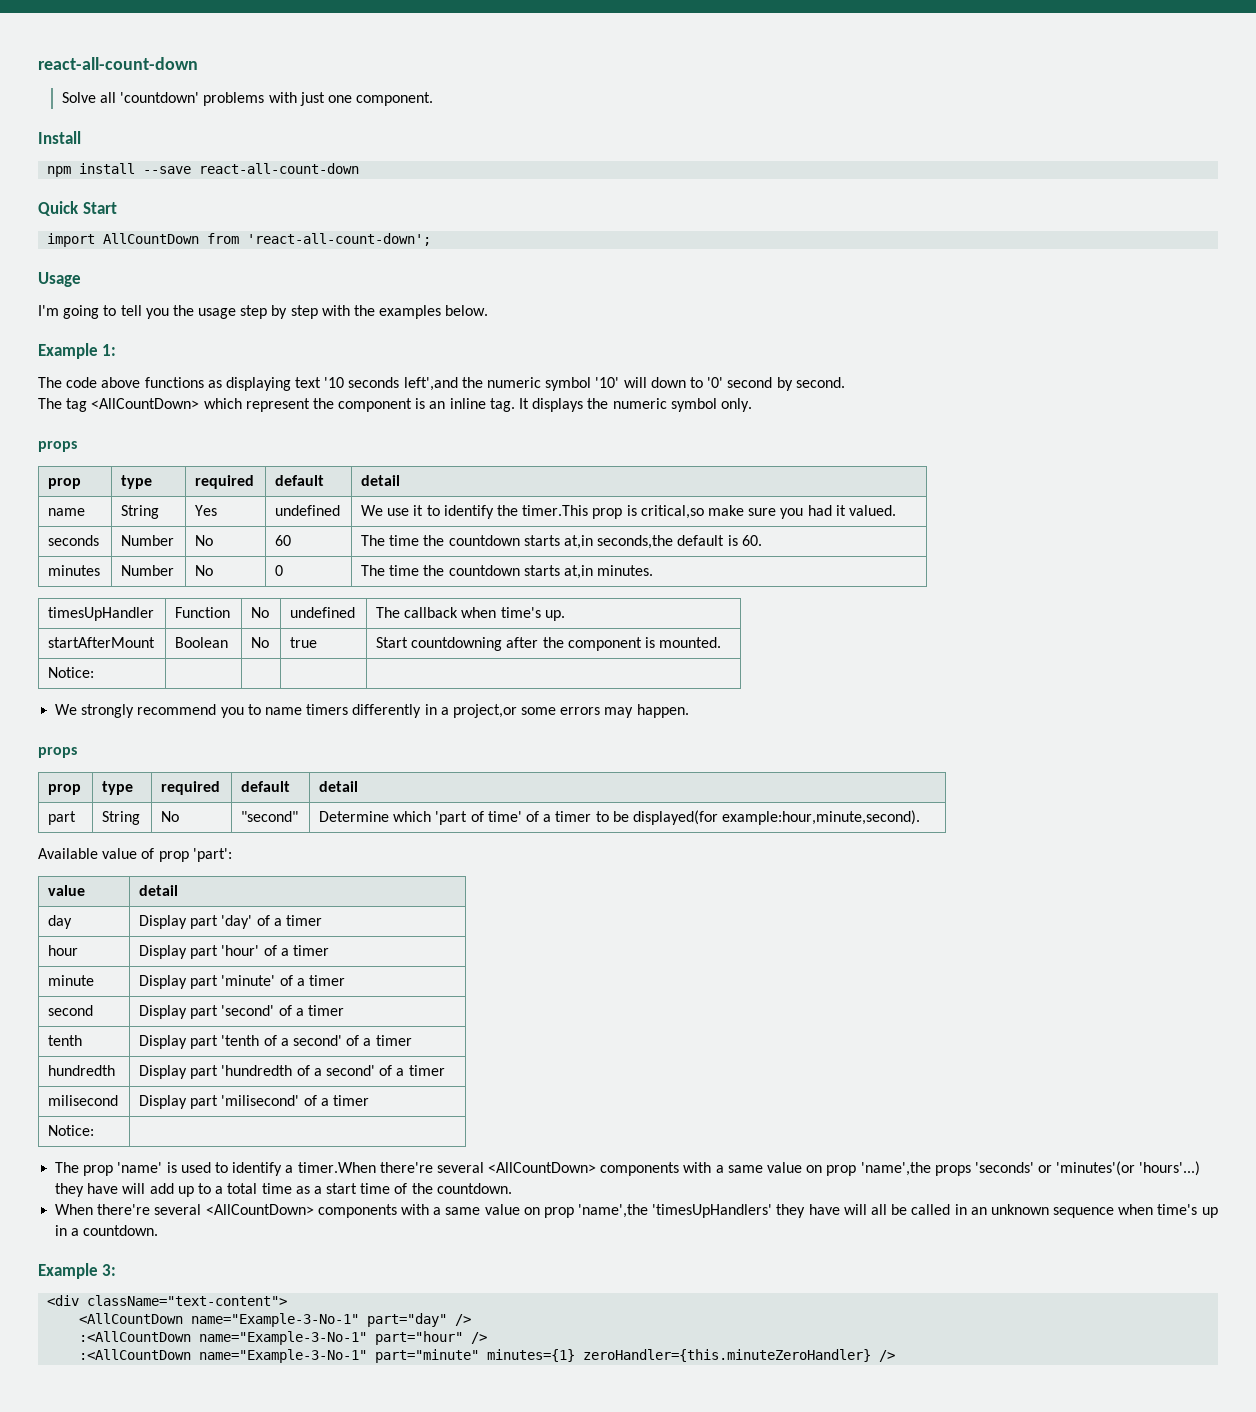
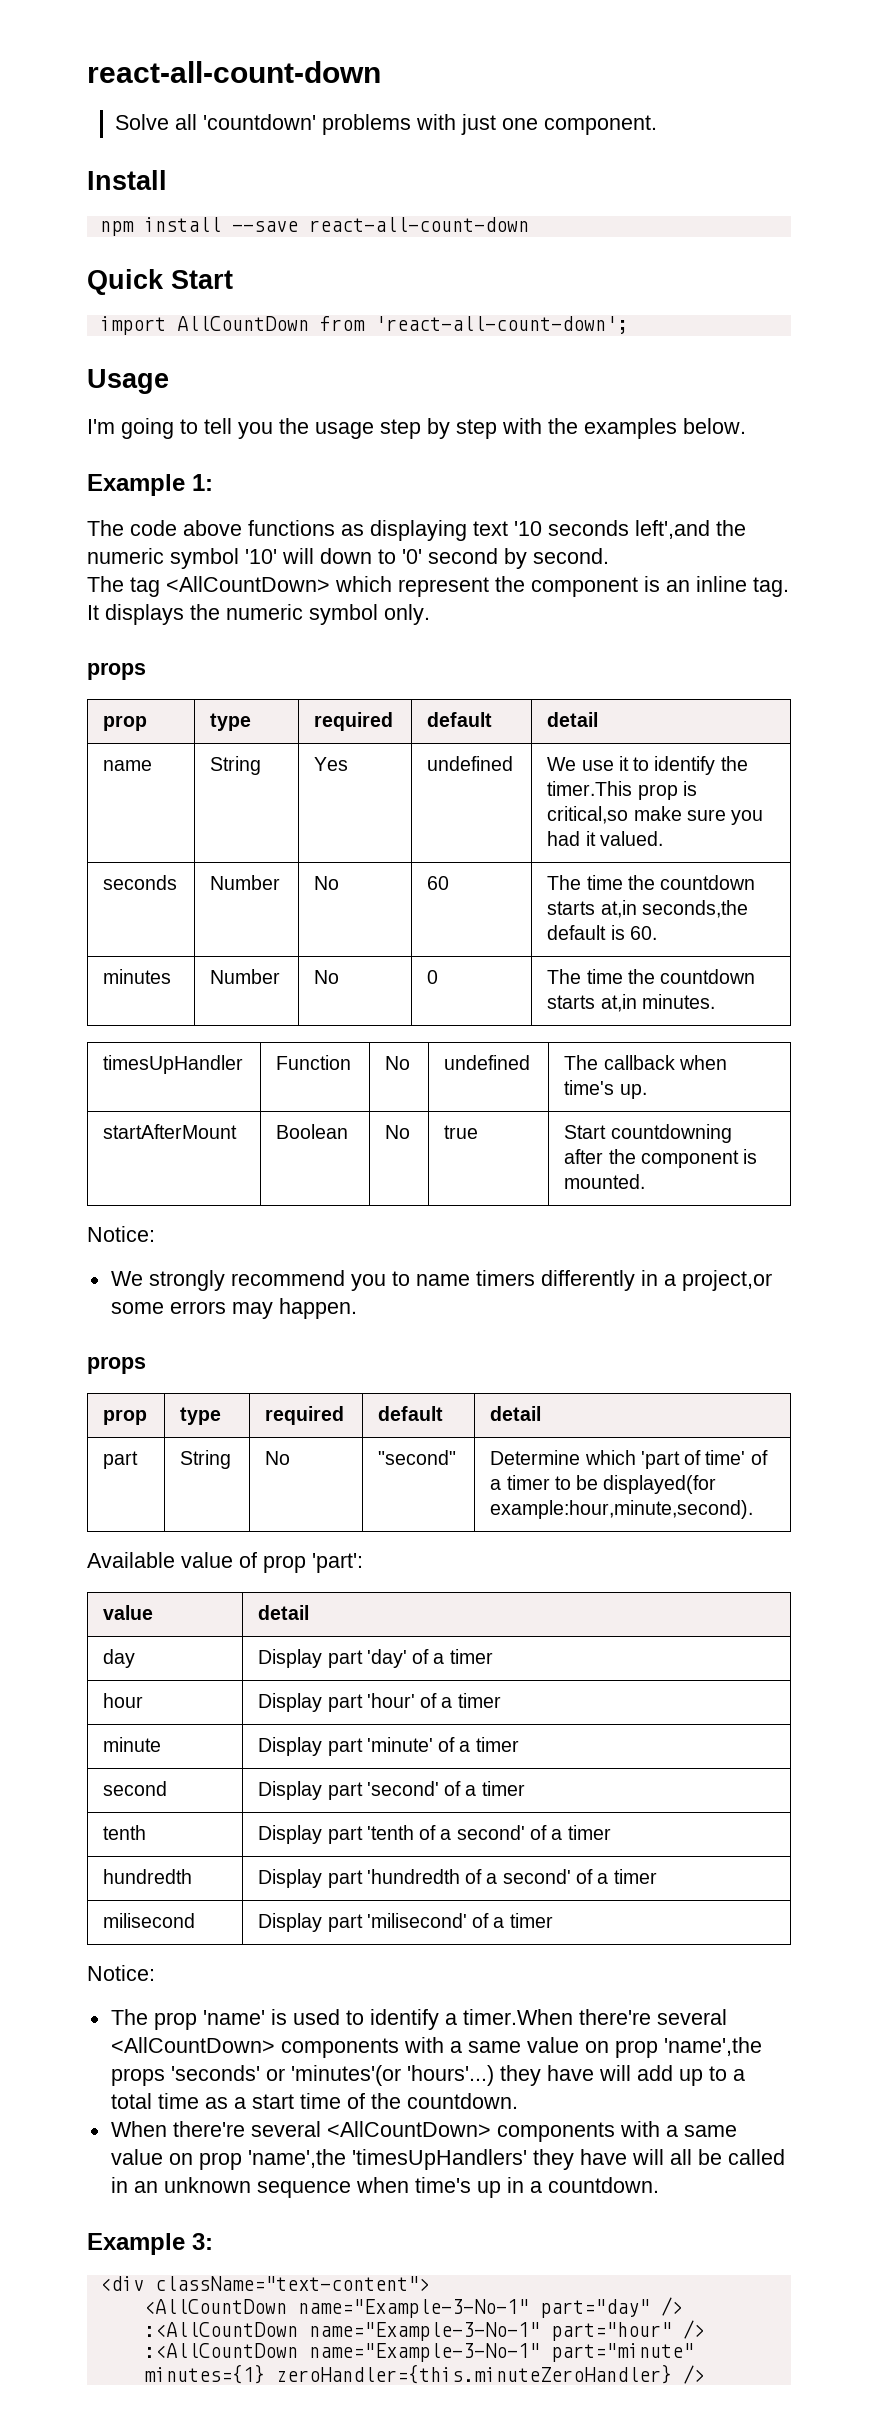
  startAfterMount | Boolean | No | true | Start countdowning after the component is mounted.
- Notice: | | | |
+ Notice:
  milisecond | Display part 'milisecond' of a timer
- Notice: |
+ Notice:

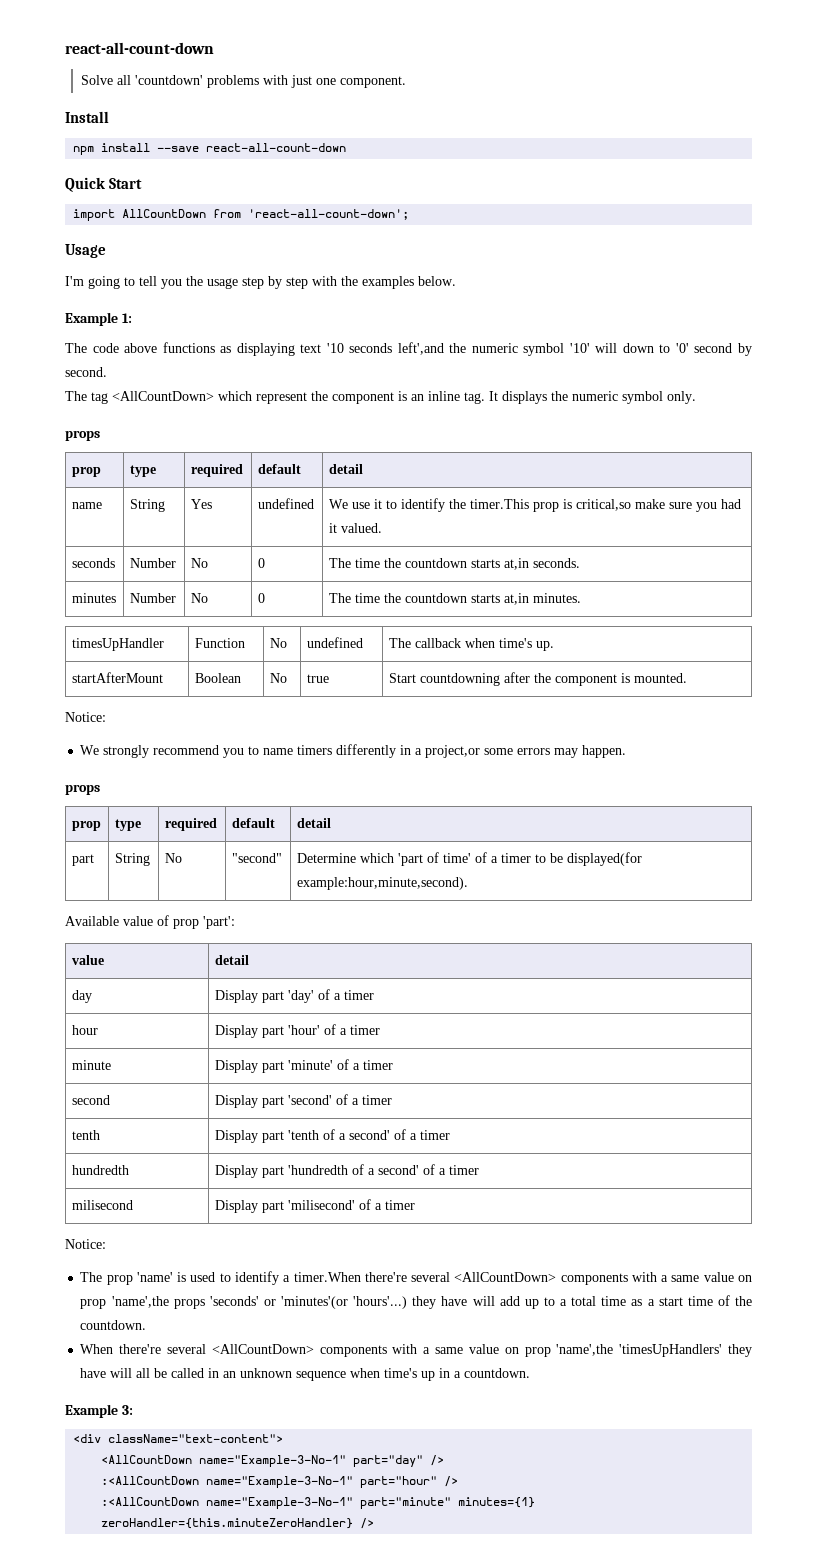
- seconds | Number | No | 60 | The time the countdown starts at,in seconds,the default is 60.
+ seconds | Number | No | 0 | The time the countdown starts at,in seconds.

